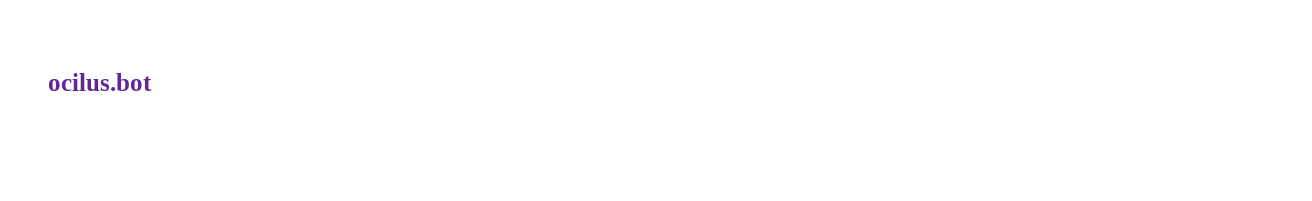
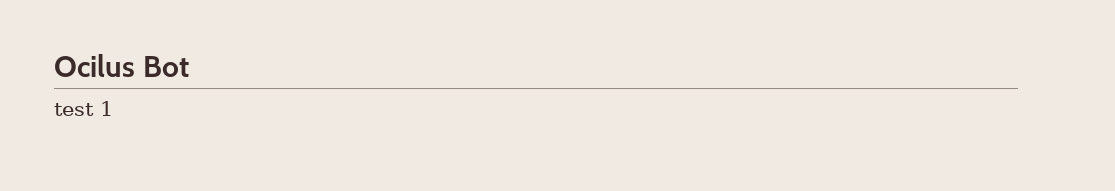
- ocilus.bot
+ Ocilus Bot
+ test 1

